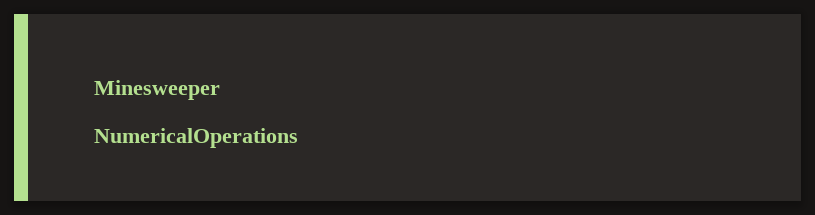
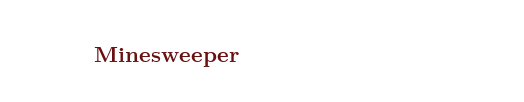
- NumericalOperations

